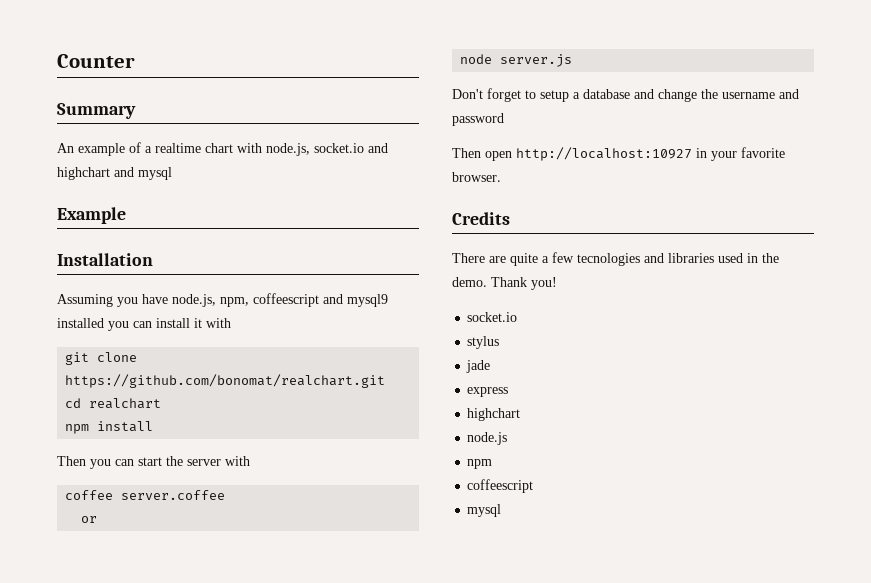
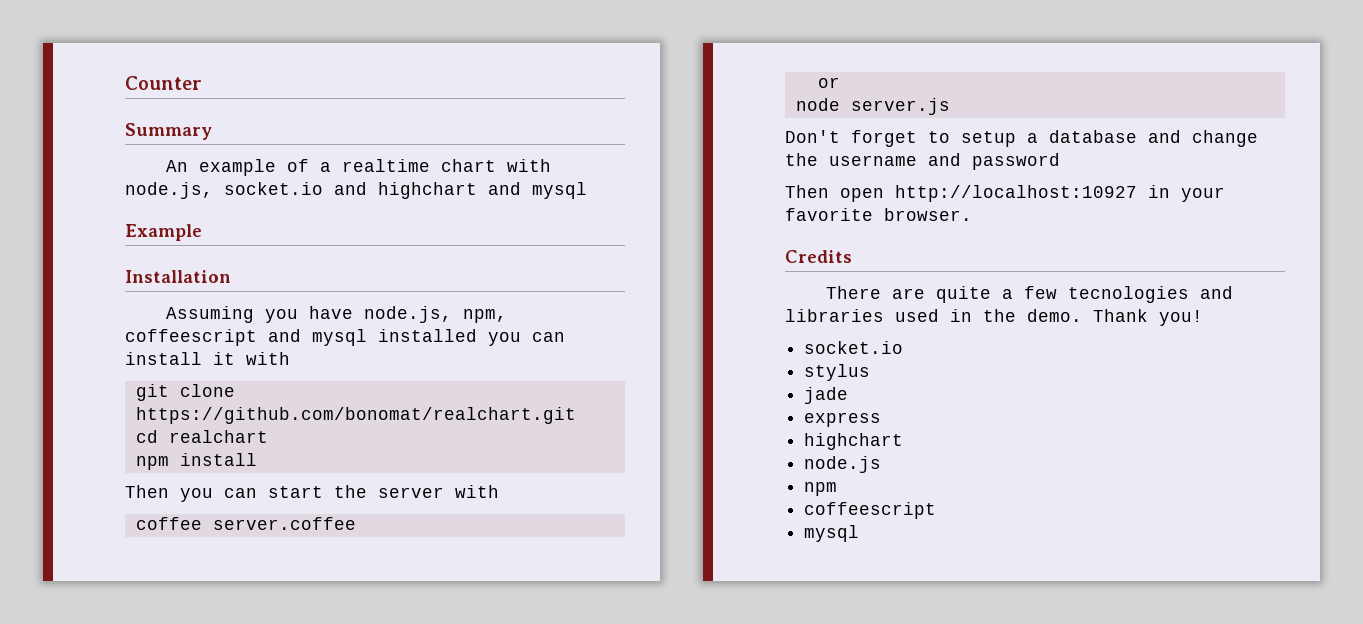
- Assuming you have node.js, npm, coffeescript and mysql9 installed you can install it with
+ Assuming you have node.js, npm, coffeescript and mysql installed you can install it with

